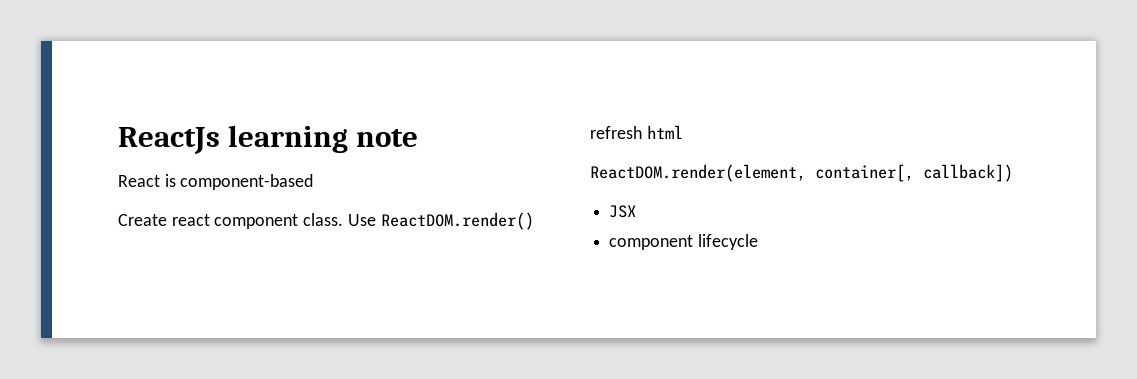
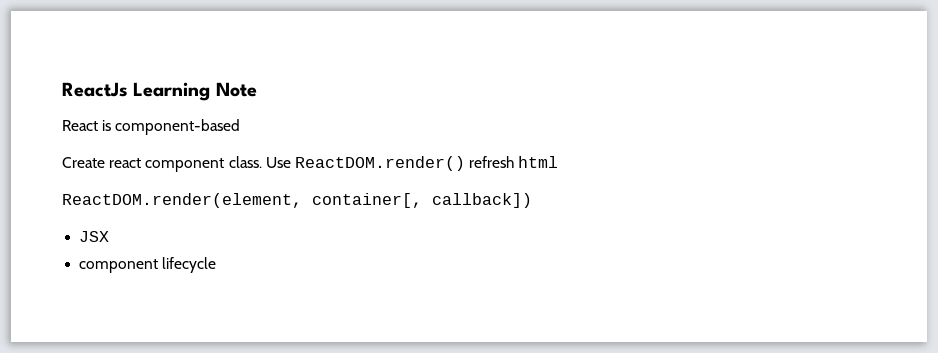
- ReactJs learning note
+ ReactJs Learning Note

